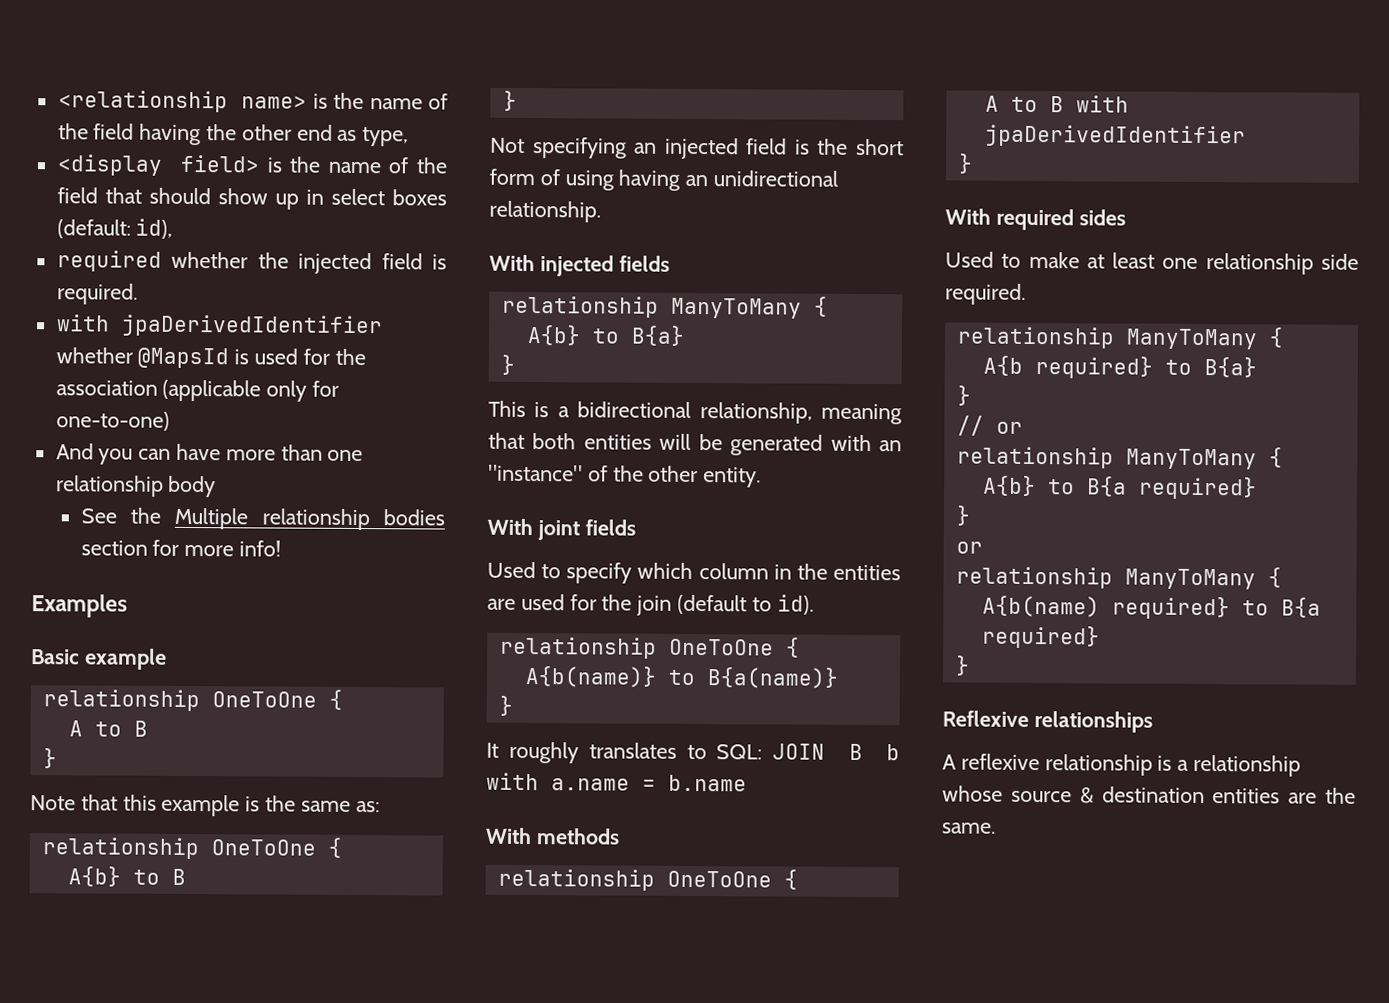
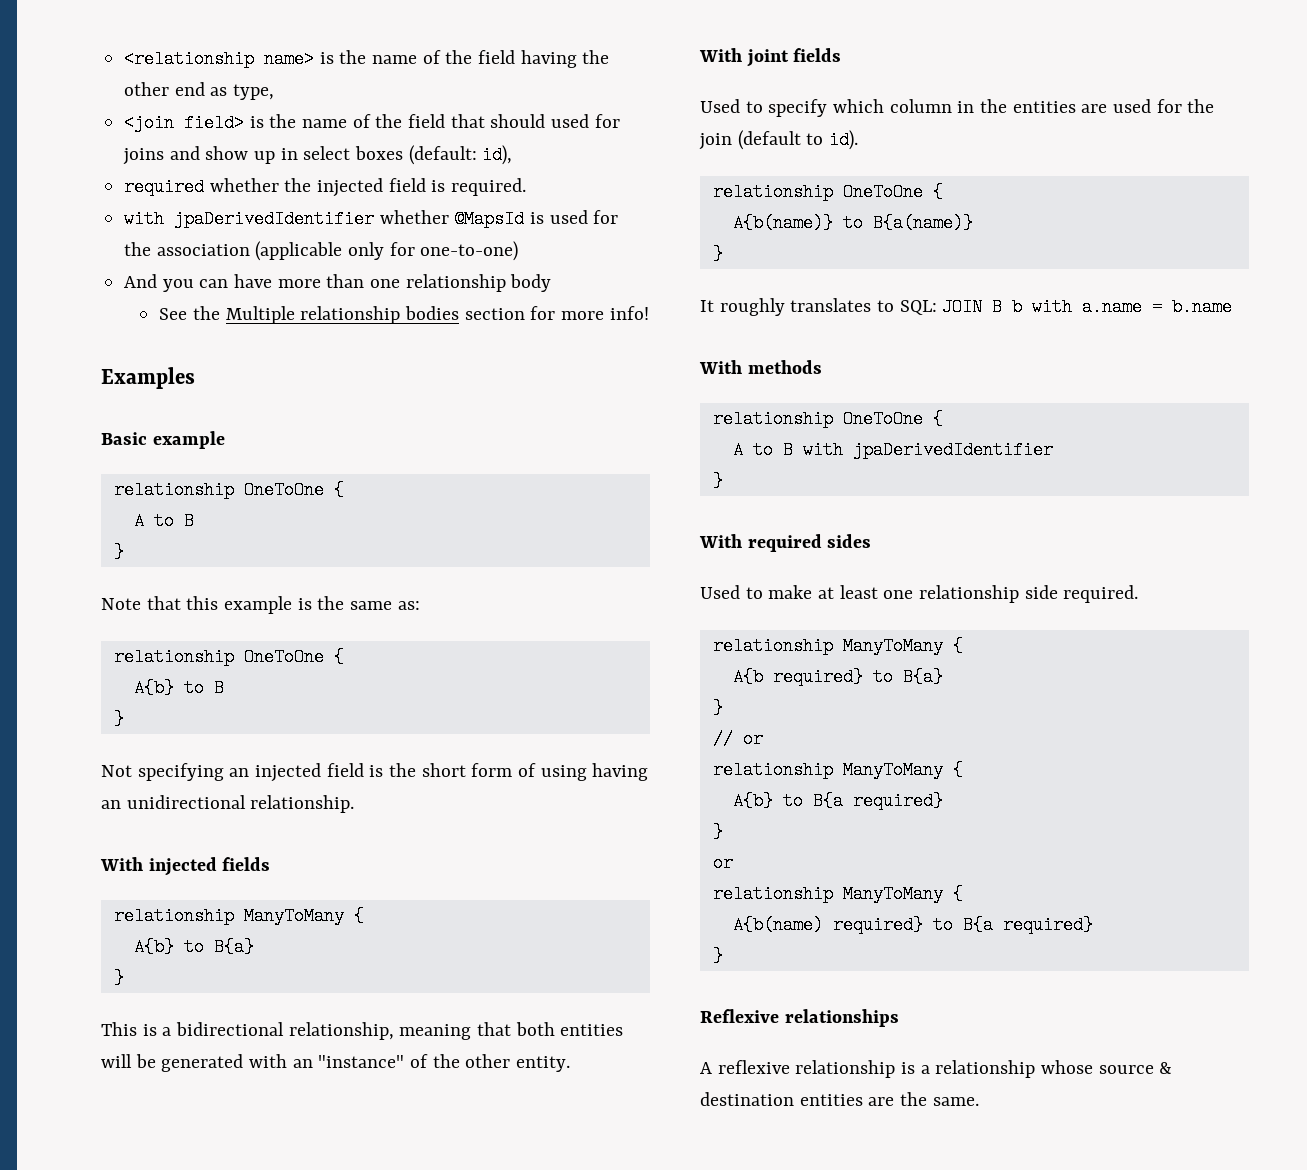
- <display field> is the name of the field that should show up in select boxes (default: id),
+ <join field> is the name of the field that should used for joins and show up in select boxes (default: id),

